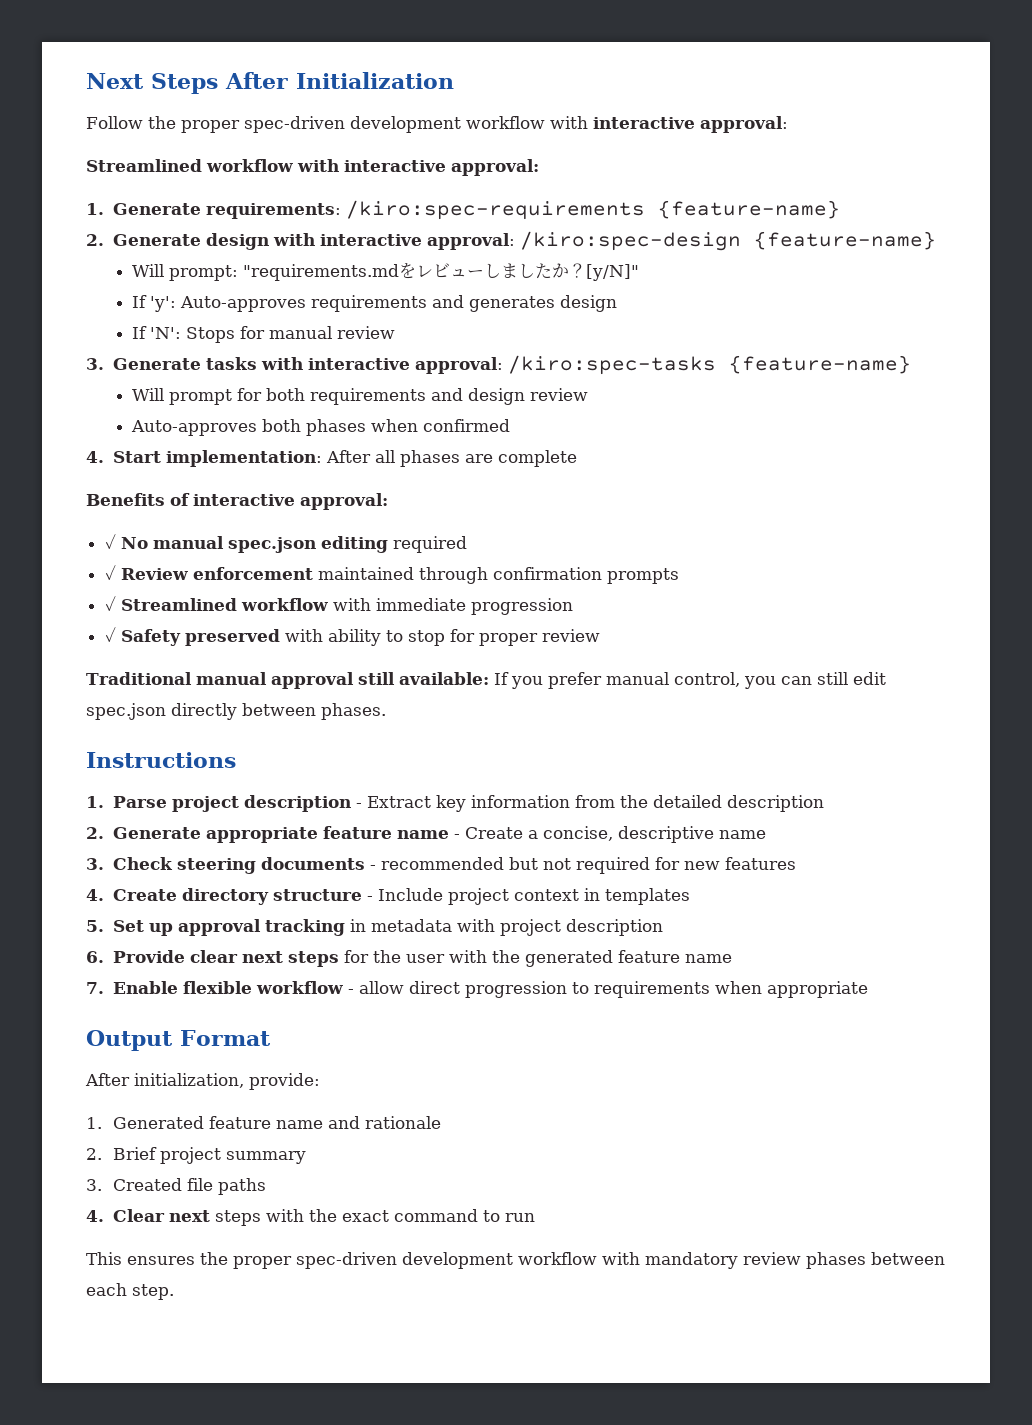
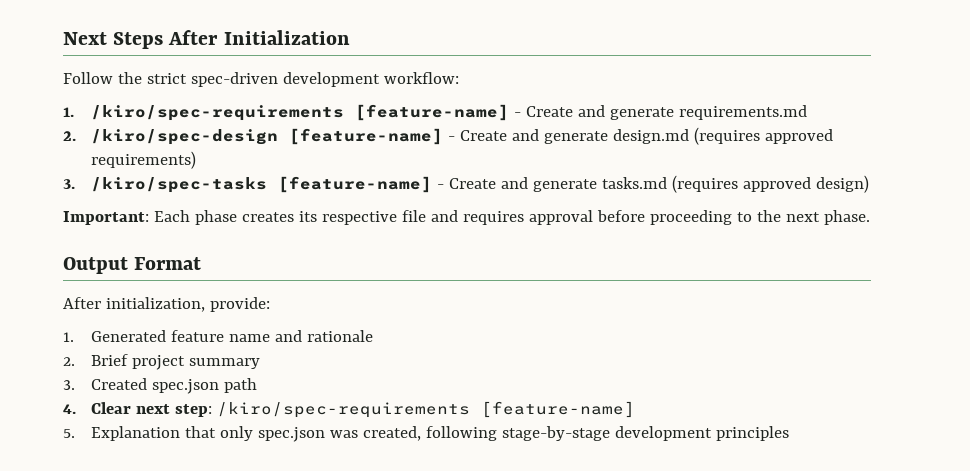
- Follow the proper spec-driven development workflow with interactive approval:
- Streamlined workflow with interactive approval:
- 1. Generate requirements: /kiro:spec-requirements {feature-name}
- 2. Generate design with interactive approval: /kiro:spec-design {feature-name}
- Will prompt: "requirements.mdをレビューしましたか？[y/N]"
- If 'y': Auto-approves requirements and generates design
- If 'N': Stops for manual review
- 3. Generate tasks with interactive approval: /kiro:spec-tasks {feature-name}
- Will prompt for both requirements and design review
- Auto-approves both phases when confirmed
- 4. Start implementation: After all phases are complete
- Benefits of interactive approval:
- ✓ No manual spec.json editing required
- ✓ Review enforcement maintained through confirmation prompts
- ✓ Streamlined workflow with immediate progression
- ✓ Safety preserved with ability to stop for proper review
- Traditional manual approval still available: If you prefer manual control, you can still edit spec.json directly between phases.
- Instructions
- 1. Parse project description - Extract key information from the detailed description
- 2. Generate appropriate feature name - Create a concise, descriptive name
- 3. Check steering documents - recommended but not required for new features
- 4. Create directory structure - Include project context in templates
- 5. Set up approval tracking in metadata with project description
- 6. Provide clear next steps for the user with the generated feature name
- 7. Enable flexible workflow - allow direct progression to requirements when appropriate
+ Follow the strict spec-driven development workflow:
+ 1. /kiro/spec-requirements [feature-name] - Create and generate requirements.md
+ 2. /kiro/spec-design [feature-name] - Create and generate design.md (requires approved requirements)
+ 3. /kiro/spec-tasks [feature-name] - Create and generate tasks.md (requires approved design)
+ Important: Each phase creates its respective file and requires approval before proceeding to the next phase.
- 3. Created file paths
+ 3. Created spec.json path
- 4. Clear next steps with the exact command to run
- This ensures the proper spec-driven development workflow with mandatory review phases between each step.
+ 4. Clear next step: /kiro/spec-requirements [feature-name]
+ 5. Explanation that only spec.json was created, following stage-by-stage development principles

